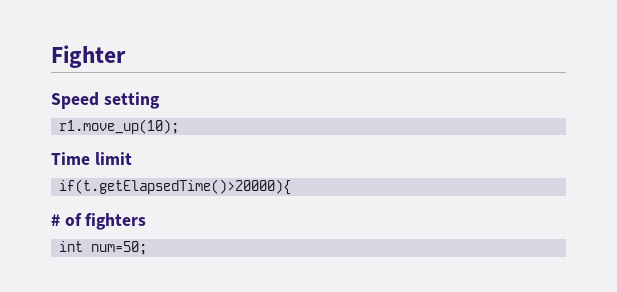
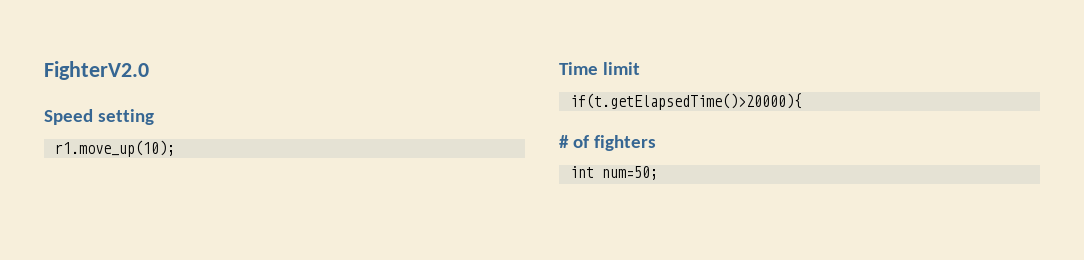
- Fighter
+ FighterV2.0

